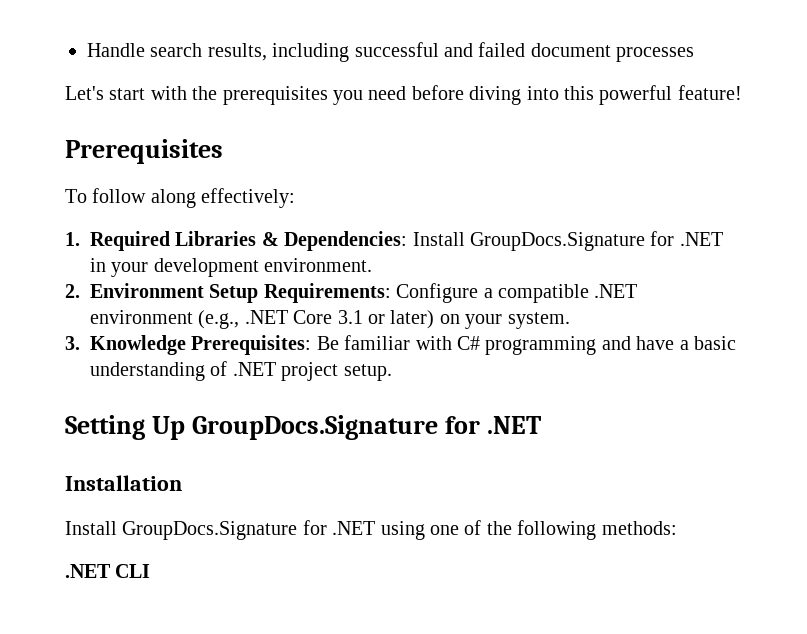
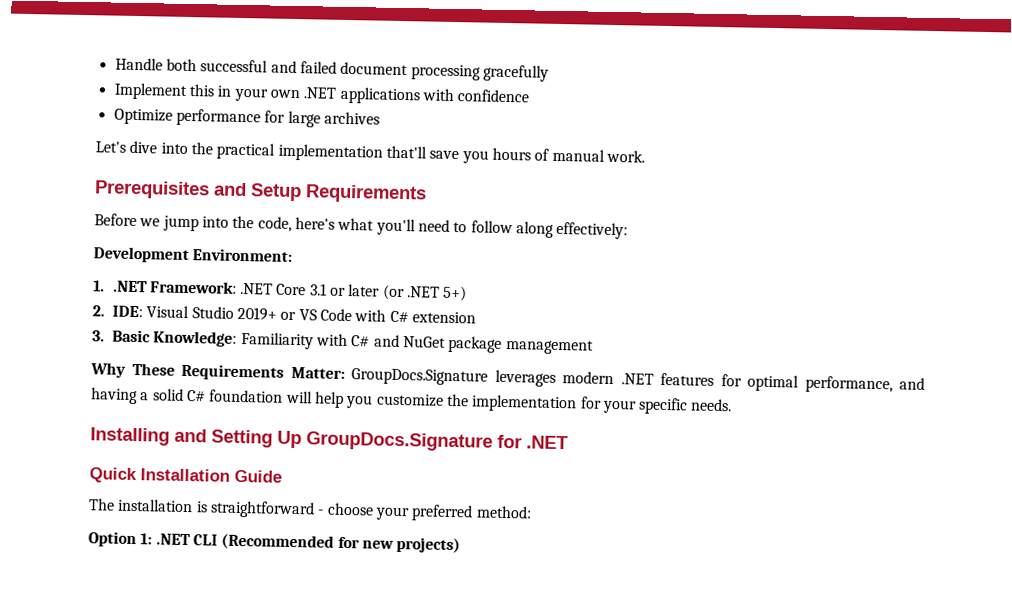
- Handle search results, including successful and failed document processes
- Let's start with the prerequisites you need before diving into this powerful feature!
- Prerequisites
- To follow along effectively:
- 1. Required Libraries & Dependencies: Install GroupDocs.Signature for .NET in your development environment.
- 2. Environment Setup Requirements: Configure a compatible .NET environment (e.g., .NET Core 3.1 or later) on your system.
- 3. Knowledge Prerequisites: Be familiar with C# programming and have a basic understanding of .NET project setup.
- Setting Up GroupDocs.Signature for .NET
+ Handle both successful and failed document processing gracefully
+ Implement this in your own .NET applications with confidence
+ Optimize performance for large archives
+ Let's dive into the practical implementation that'll save you hours of manual work.
+ Prerequisites and Setup Requirements
+ Before we jump into the code, here's what you'll need to follow along effectively:
+ Development Environment:
+ 1. .NET Framework: .NET Core 3.1 or later (or .NET 5+)
+ 2. IDE: Visual Studio 2019+ or VS Code with C# extension
+ 3. Basic Knowledge: Familiarity with C# and NuGet package management
+ Why These Requirements Matter: GroupDocs.Signature leverages modern .NET features for optimal performance, and having a solid C# foundation will help you customize the implementation for your specific needs.
+ Installing and Setting Up GroupDocs.Signature for .NET
- Installation
- Install GroupDocs.Signature for .NET using one of the following methods:
- .NET CLI
+ Quick Installation Guide
+ The installation is straightforward - choose your preferred method:
+ Option 1: .NET CLI (Recommended for new projects)

